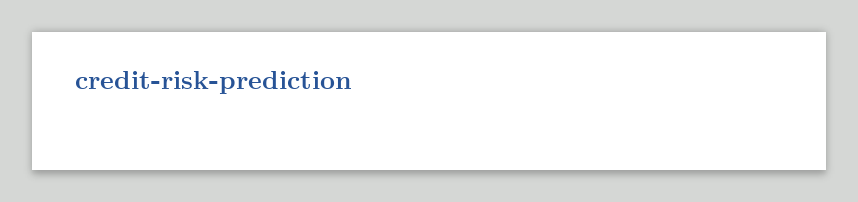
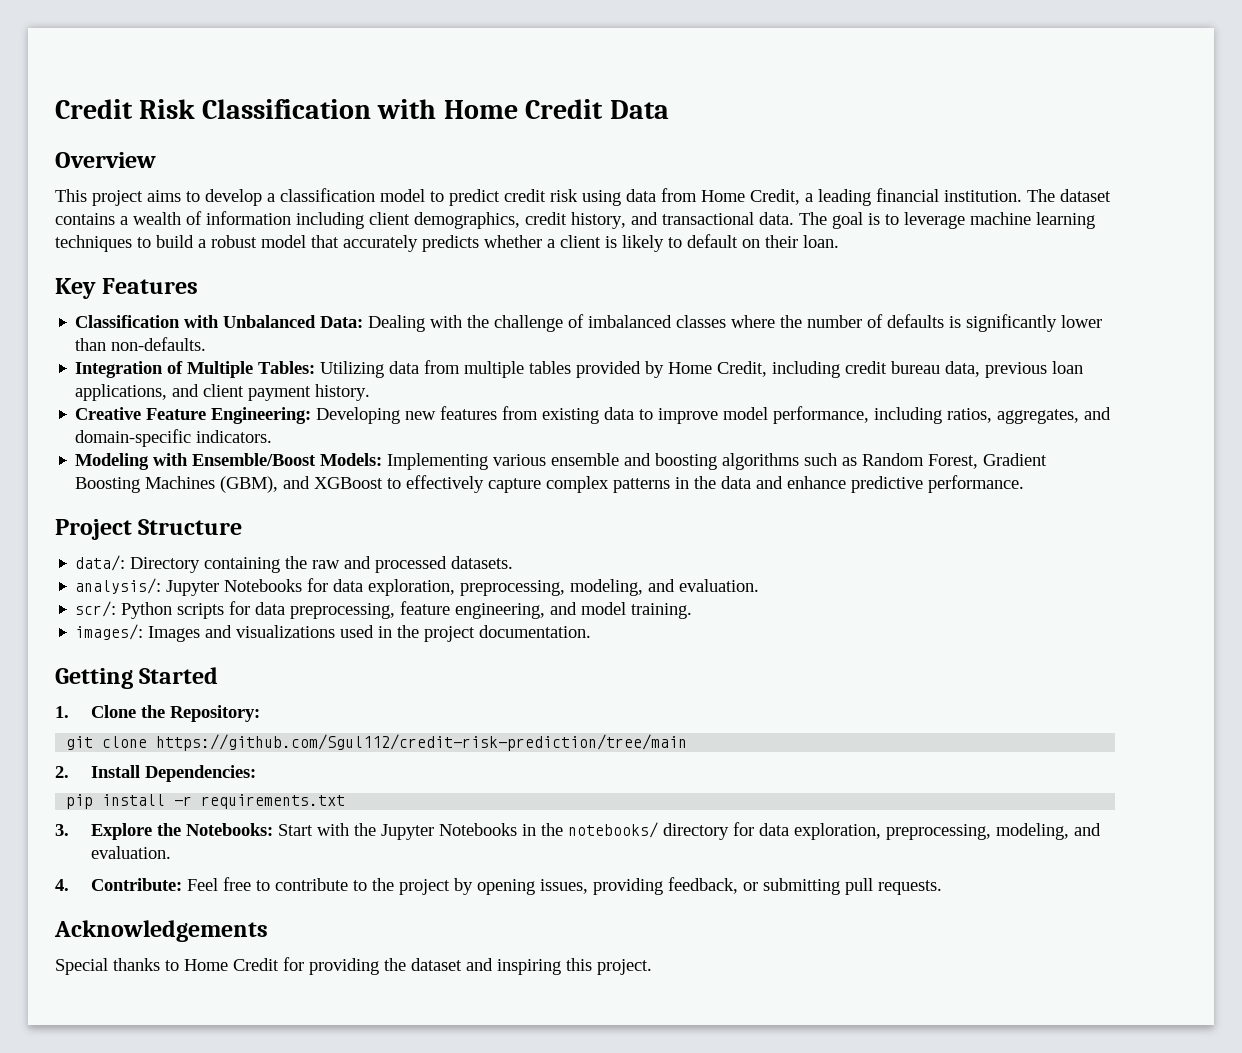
- credit-risk-prediction
+ Credit Risk Classification with Home Credit Data
+ Overview
+ This project aims to develop a classification model to predict credit risk using data from Home Credit, a leading financial institution. The dataset contains a wealth of information including client demographics, credit history, and transactional data. The goal is to leverage machine learning techniques to build a robust model that accurately predicts whether a client is likely to default on their loan.
+ Key Features
+ Classification with Unbalanced Data: Dealing with the challenge of imbalanced classes where the number of defaults is significantly lower than non-defaults.
+ Integration of Multiple Tables: Utilizing data from multiple tables provided by Home Credit, including credit bureau data, previous loan applications, and client payment history.
+ Creative Feature Engineering: Developing new features from existing data to improve model performance, including ratios, aggregates, and domain-specific indicators.
+ Modeling with Ensemble/Boost Models: Implementing various ensemble and boosting algorithms such as Random Forest, Gradient Boosting Machines (GBM), and XGBoost to effectively capture complex patterns in the data and enhance predictive performance.
+ Project Structure
+ data/: Directory containing the raw and processed datasets.
+ analysis/: Jupyter Notebooks for data exploration, preprocessing, modeling, and evaluation.
+ scr/: Python scripts for data preprocessing, feature engineering, and model training.
+ images/: Images and visualizations used in the project documentation.
+ Getting Started
+ 1. Clone the Repository:
+ git clone https://github.com/Sgul112/credit-risk-prediction/tree/main
+ 2. Install Dependencies:
+ pip install -r requirements.txt
+ 3. Explore the Notebooks: Start with the Jupyter Notebooks in the notebooks/ directory for data exploration, preprocessing, modeling, and evaluation.
+ 4. Contribute: Feel free to contribute to the project by opening issues, providing feedback, or submitting pull requests.
+ Acknowledgements
+ Special thanks to Home Credit for providing the dataset and inspiring this project.

